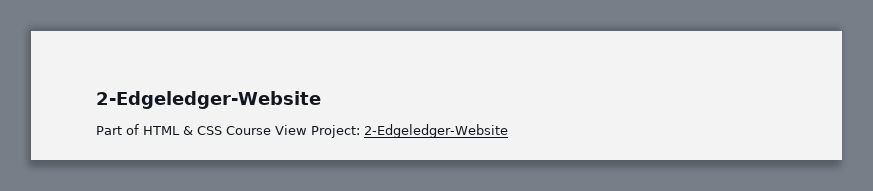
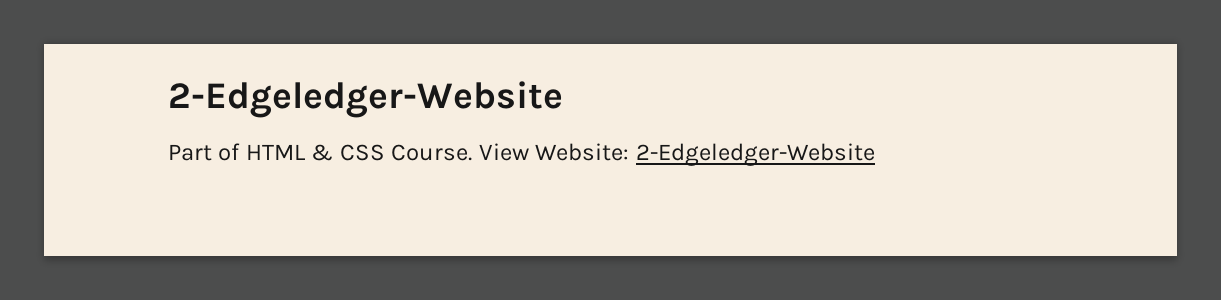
- Part of HTML & CSS Course View Project: 2-Edgeledger-Website
+ Part of HTML & CSS Course. View Website: 2-Edgeledger-Website

